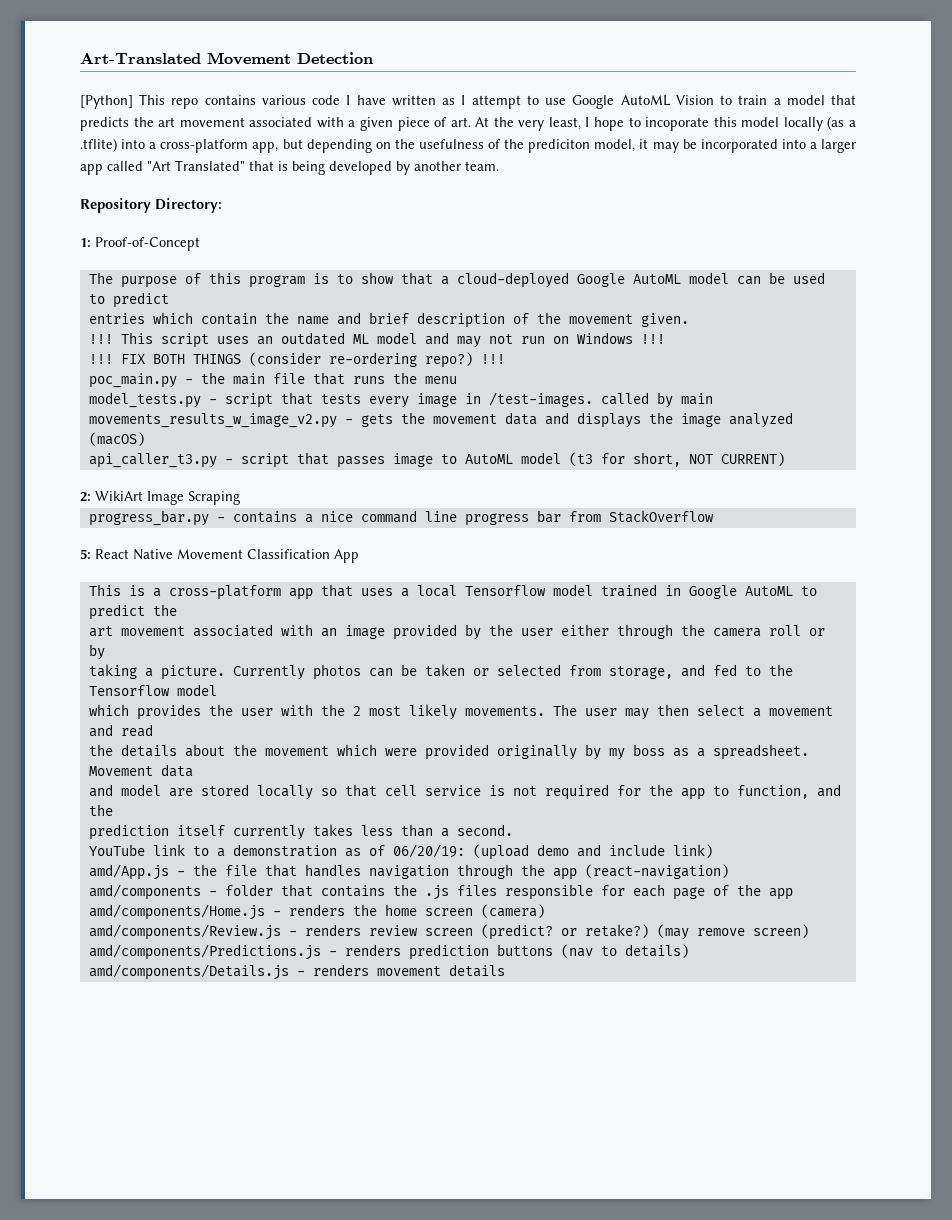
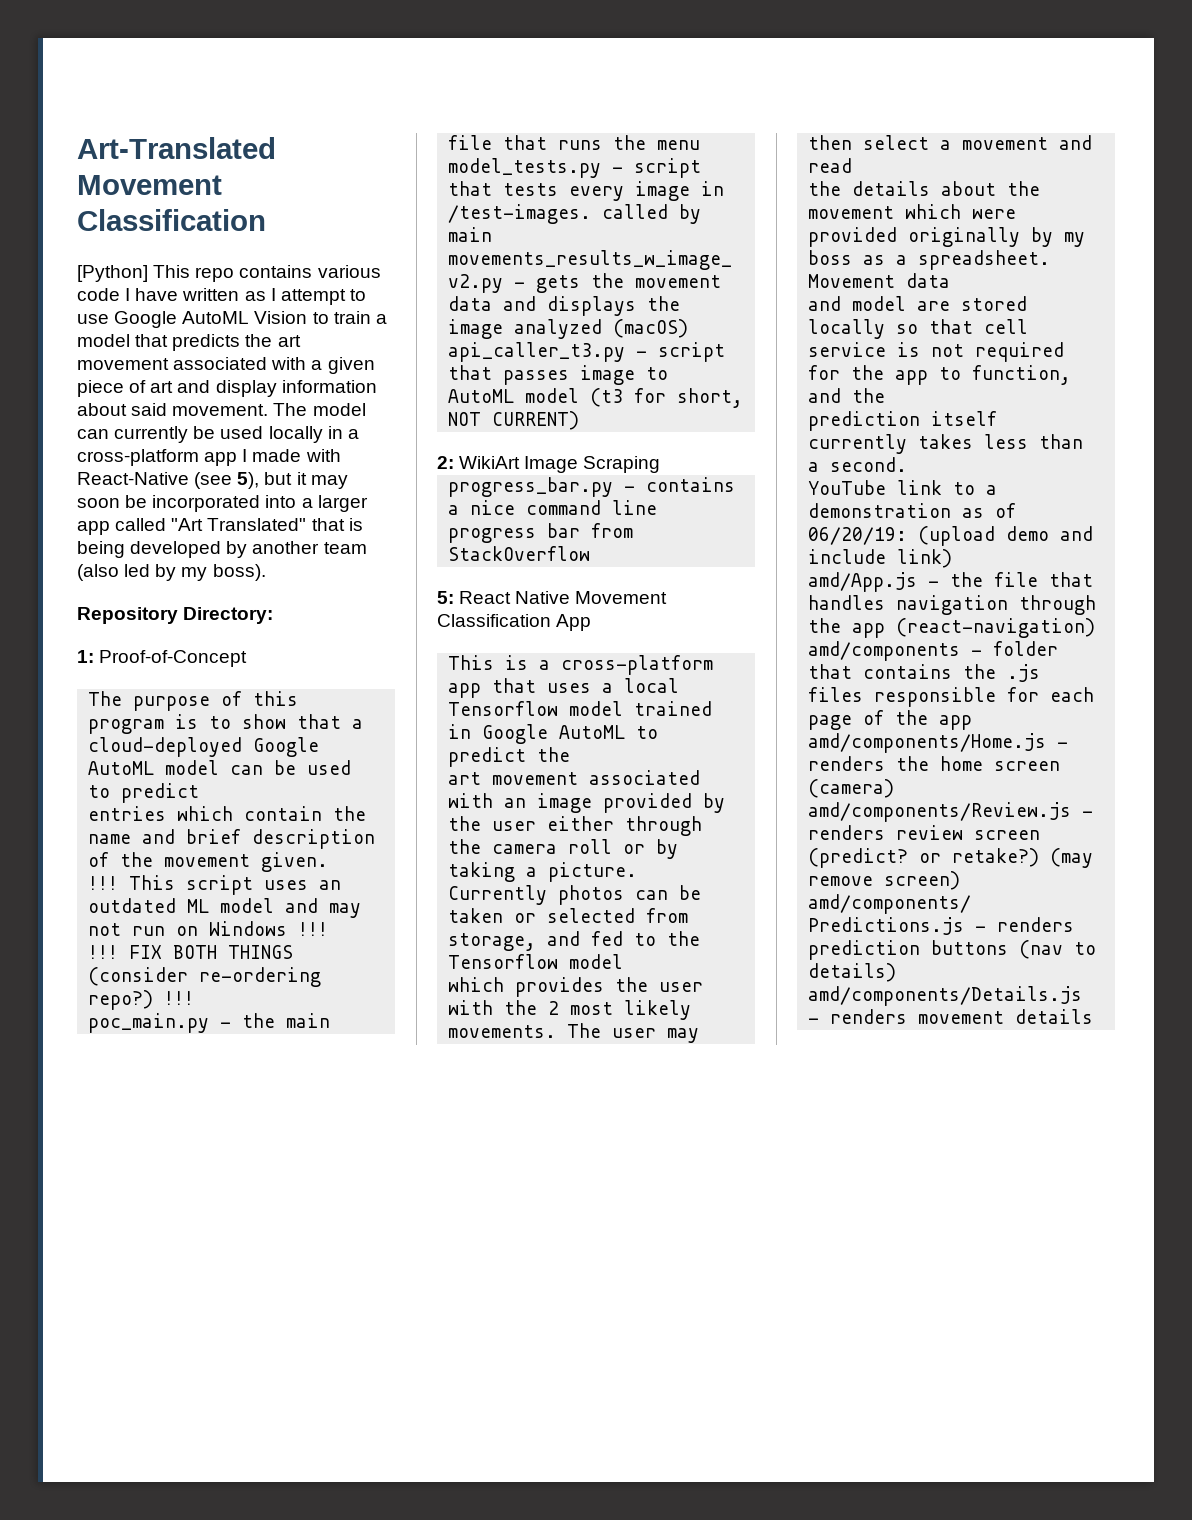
- Art-Translated Movement Detection
+ Art-Translated Movement Classification
- [Python] This repo contains various code I have written as I attempt to use Google AutoML Vision to train a model that predicts the art movement associated with a given piece of art. At the very least, I hope to incoporate this model locally (as a .tflite) into a cross-platform app, but depending on the usefulness of the prediciton model, it may be incorporated into a larger app called "Art Translated" that is being developed by another team.
+ [Python] This repo contains various code I have written as I attempt to use Google AutoML Vision to train a model that predicts the art movement associated with a given piece of art and display information about said movement. The model can currently be used locally in a cross-platform app I made with React-Native (see 5), but it may soon be incorporated into a larger app called "Art Translated" that is being developed by another team (also led by my boss).

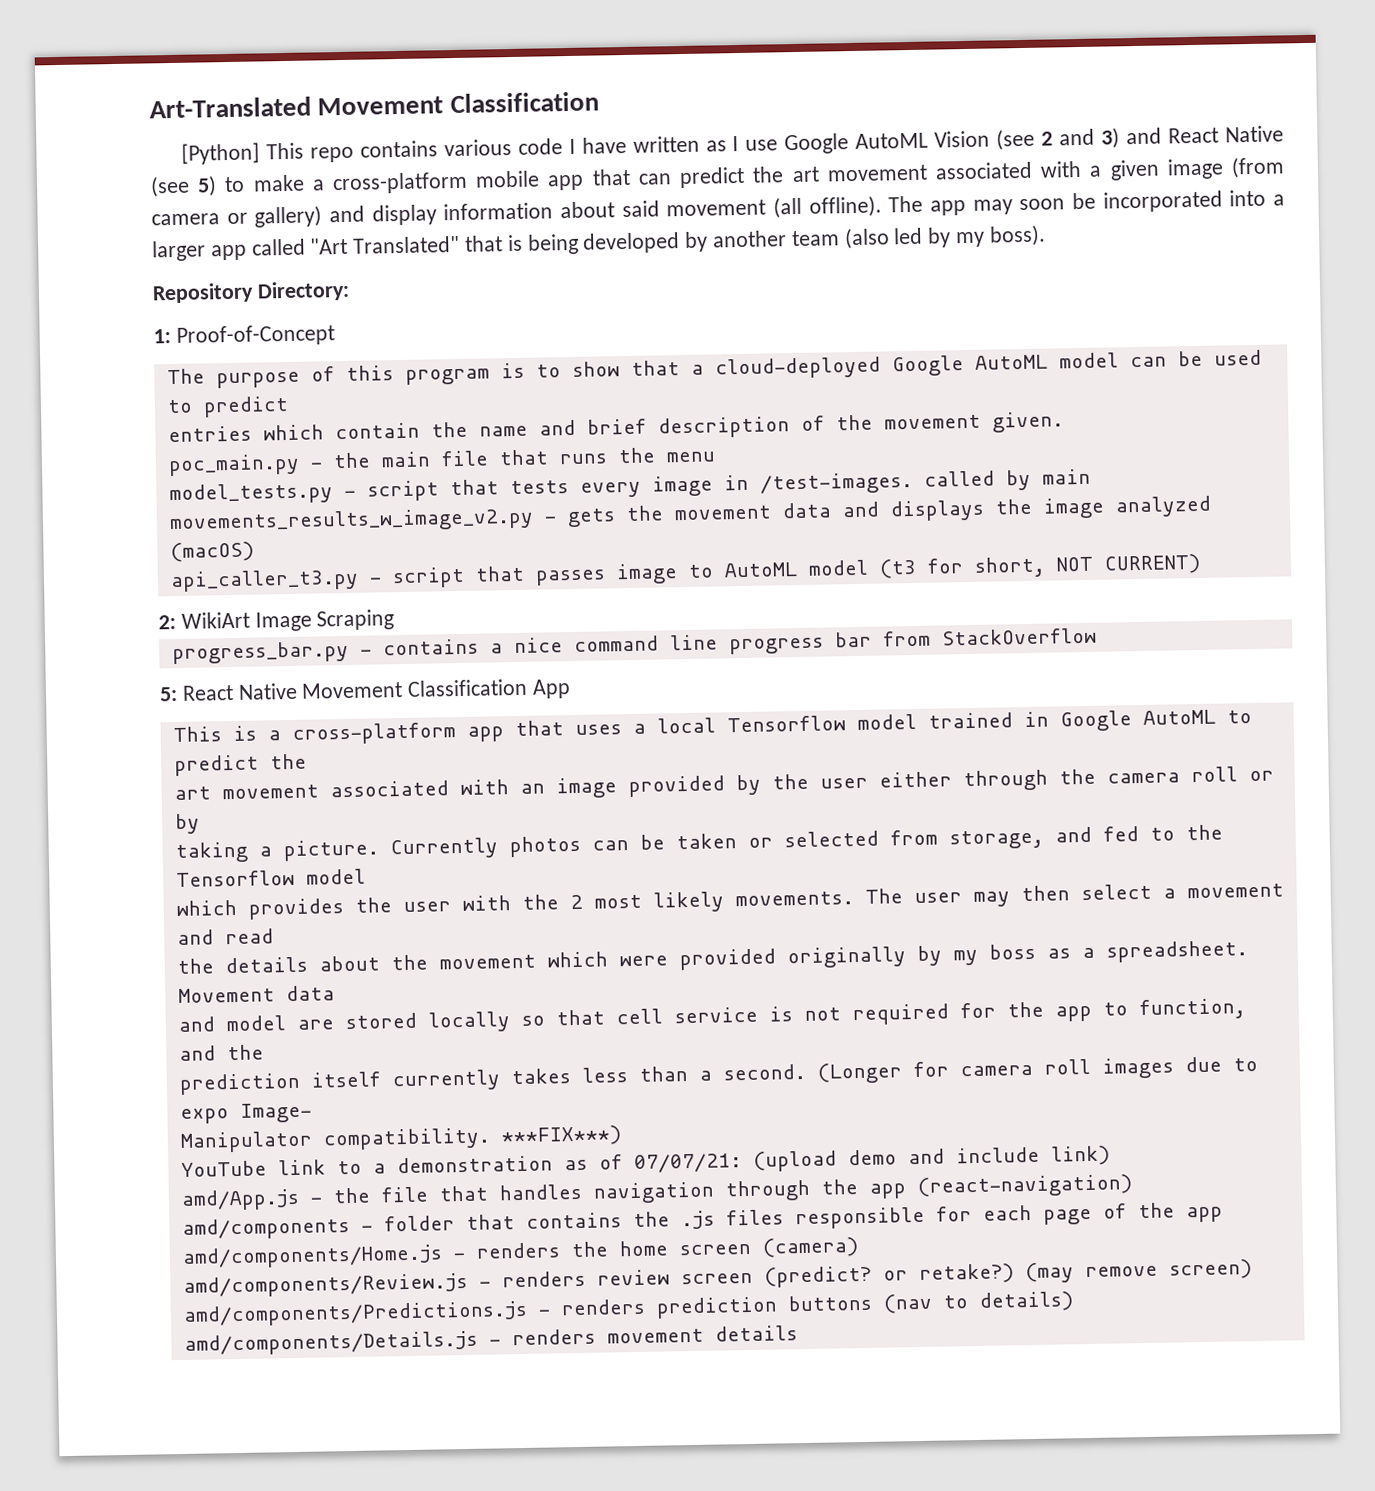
- [Python] This repo contains various code I have written as I attempt to use Google AutoML Vision to train a model that predicts the art movement associated with a given piece of art and display information about said movement. The model can currently be used locally in a cross-platform app I made with React-Native (see 5), but it may soon be incorporated into a larger app called "Art Translated" that is being developed by another team (also led by my boss).
+ [Python] This repo contains various code I have written as I use Google AutoML Vision (see 2 and 3) and React Native (see 5) to make a cross-platform mobile app that can predict the art movement associated with a given image (from camera or gallery) and display information about said movement (all offline). The app may soon be incorporated into a larger app called "Art Translated" that is being developed by another team (also led by my boss).
- !!! This script uses an outdated ML model and may not run on Windows !!!
- !!! FIX BOTH THINGS (consider re-ordering repo?) !!!
+ (Longer for camera roll images due to expo Image-
+ Manipulator compatibility. ***FIX***)
- YouTube link to a demonstration as of 06/20/19: (upload demo and include link)
+ YouTube link to a demonstration as of 07/07/21: (upload demo and include link)

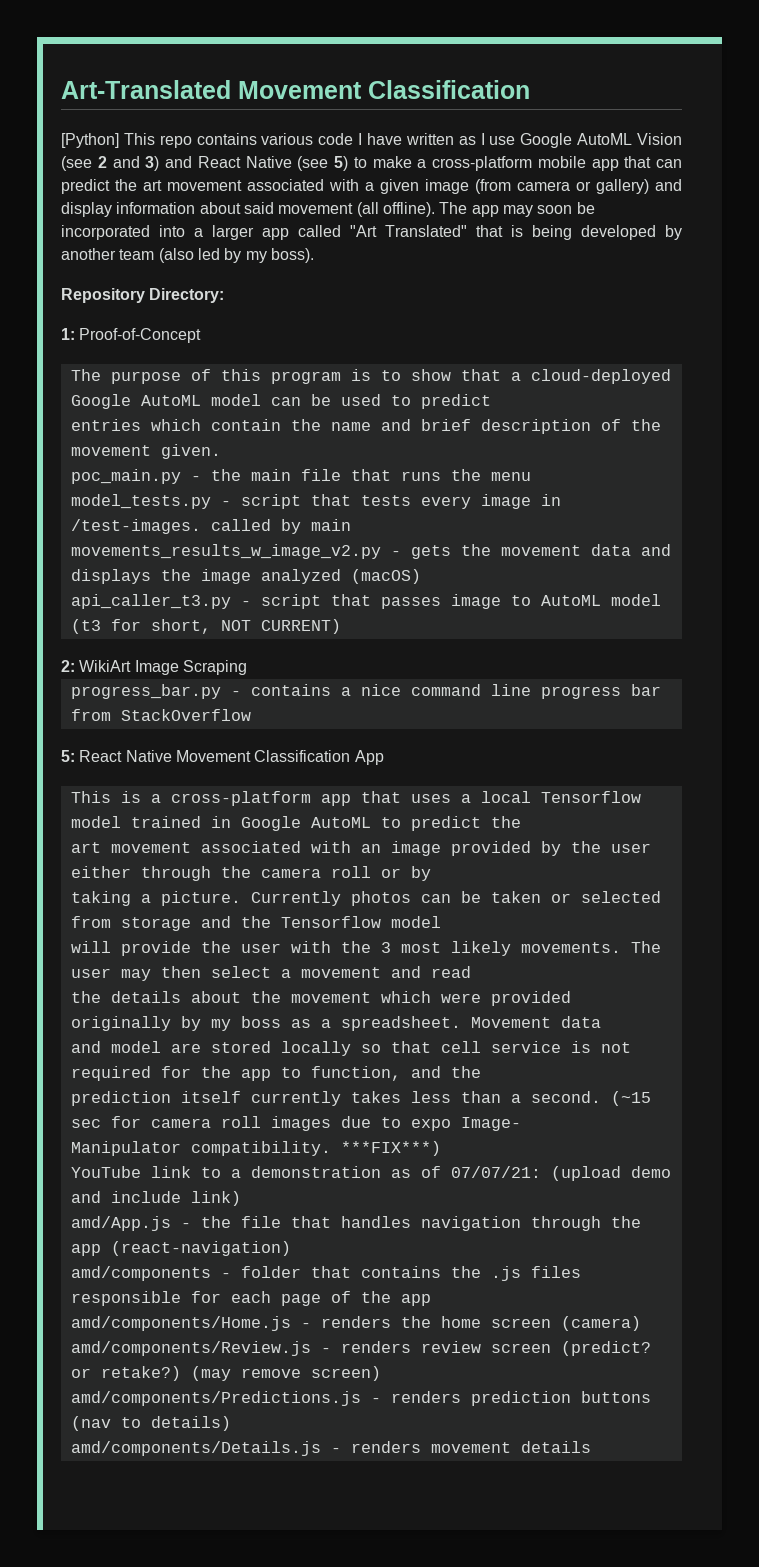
- Currently photos can be taken or selected from storage, and fed to the Tensorflow model
+ Currently photos can be taken or selected from storage and the Tensorflow model
- which provides the user with the 2 most likely movements.
+ will provide the user with the 3 most likely movements.
- (Longer for camera roll images due to expo Image-
+ (~15 sec for camera roll images due to expo Image-

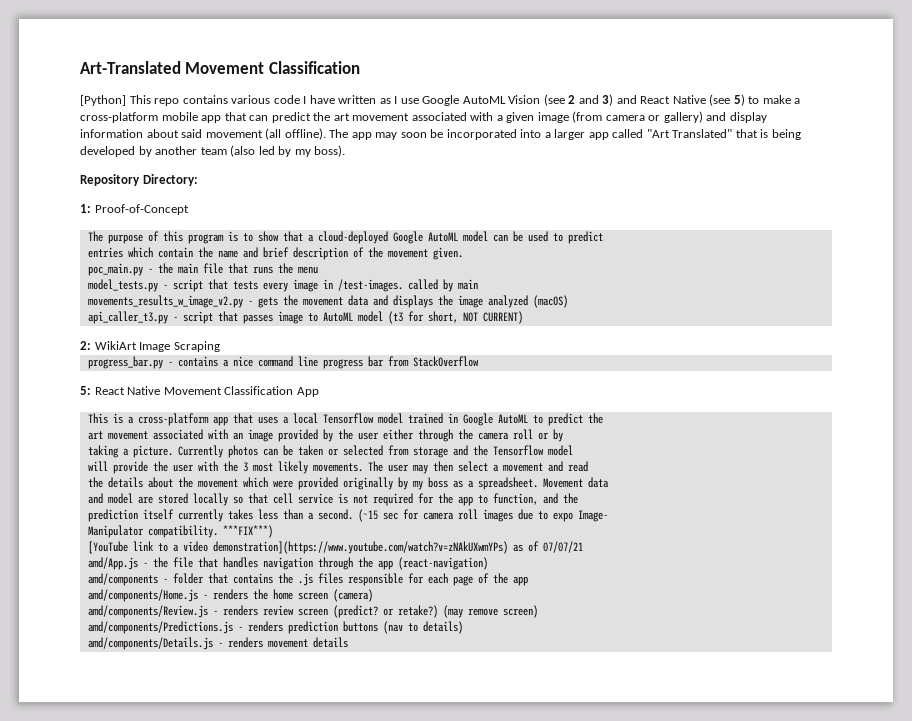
- YouTube link to a demonstration as of 07/07/21: (upload demo and include link)
+ [YouTube link to a video demonstration](https://www.youtube.com/watch?v=zNAkUXwmYPs) as of 07/07/21

